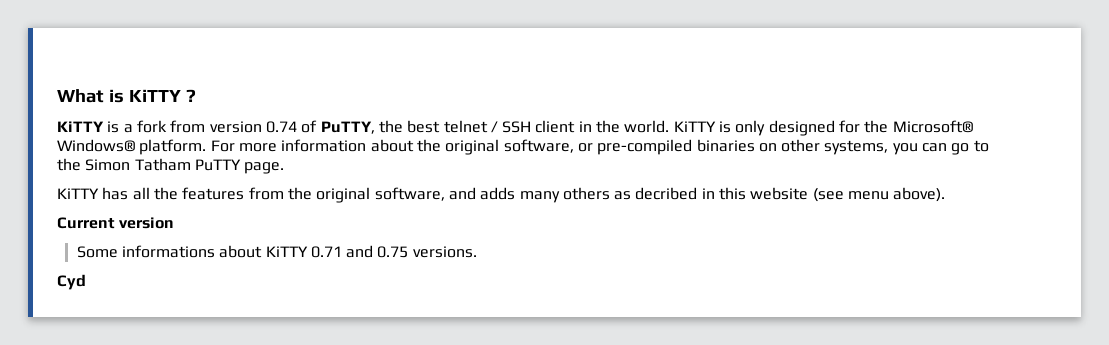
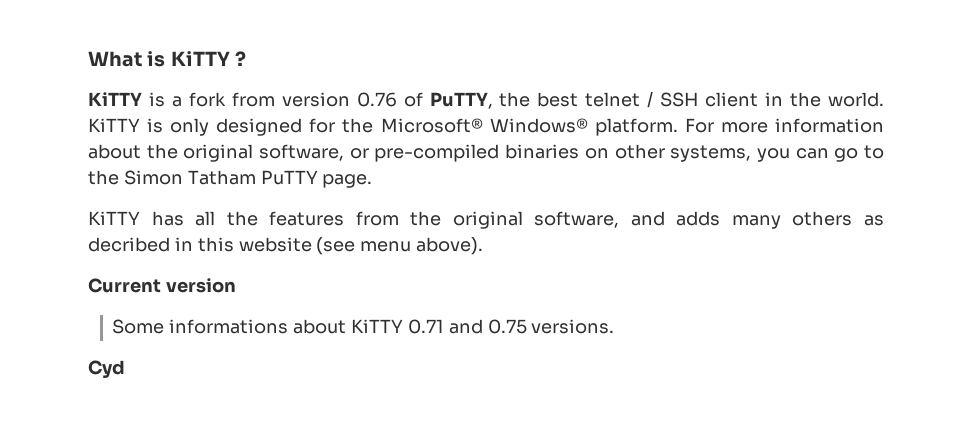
- KiTTY is a fork from version 0.74 of PuTTY, the best telnet / SSH client in the world.
+ KiTTY is a fork from version 0.76 of PuTTY, the best telnet / SSH client in the world.

